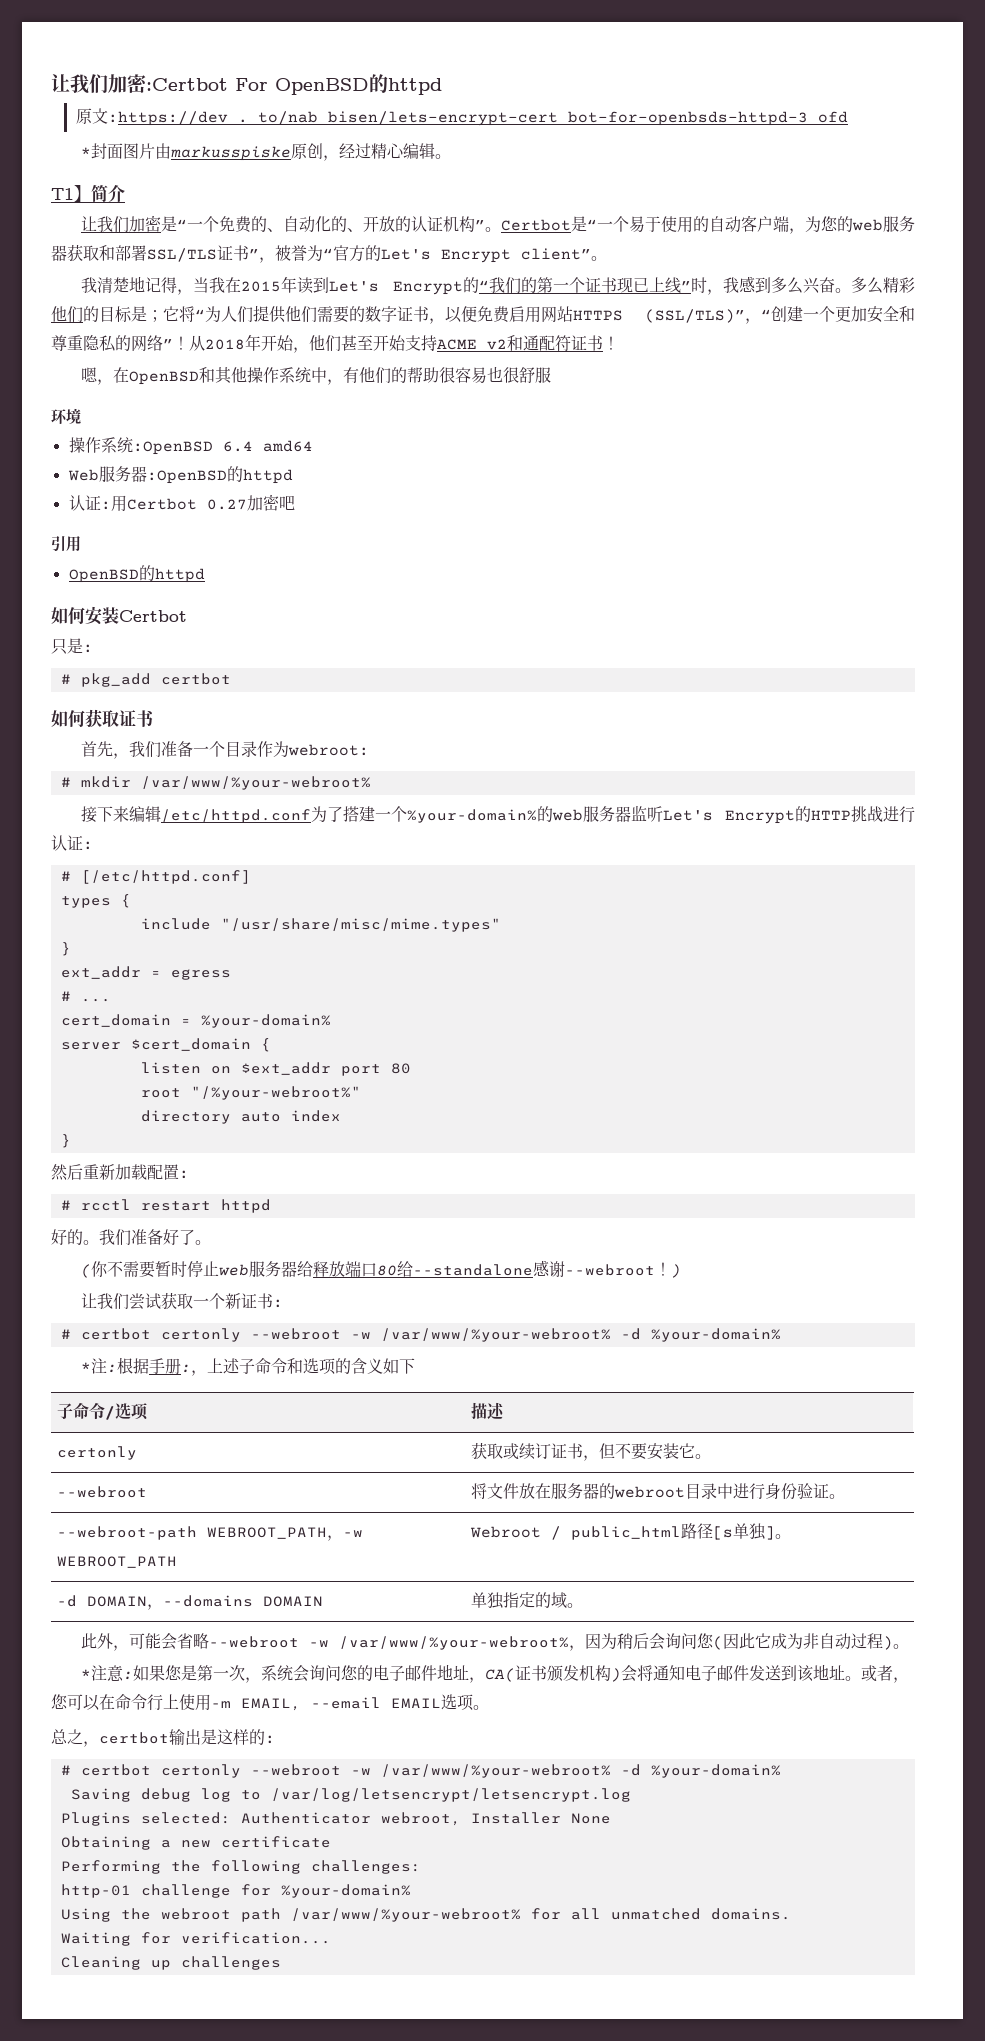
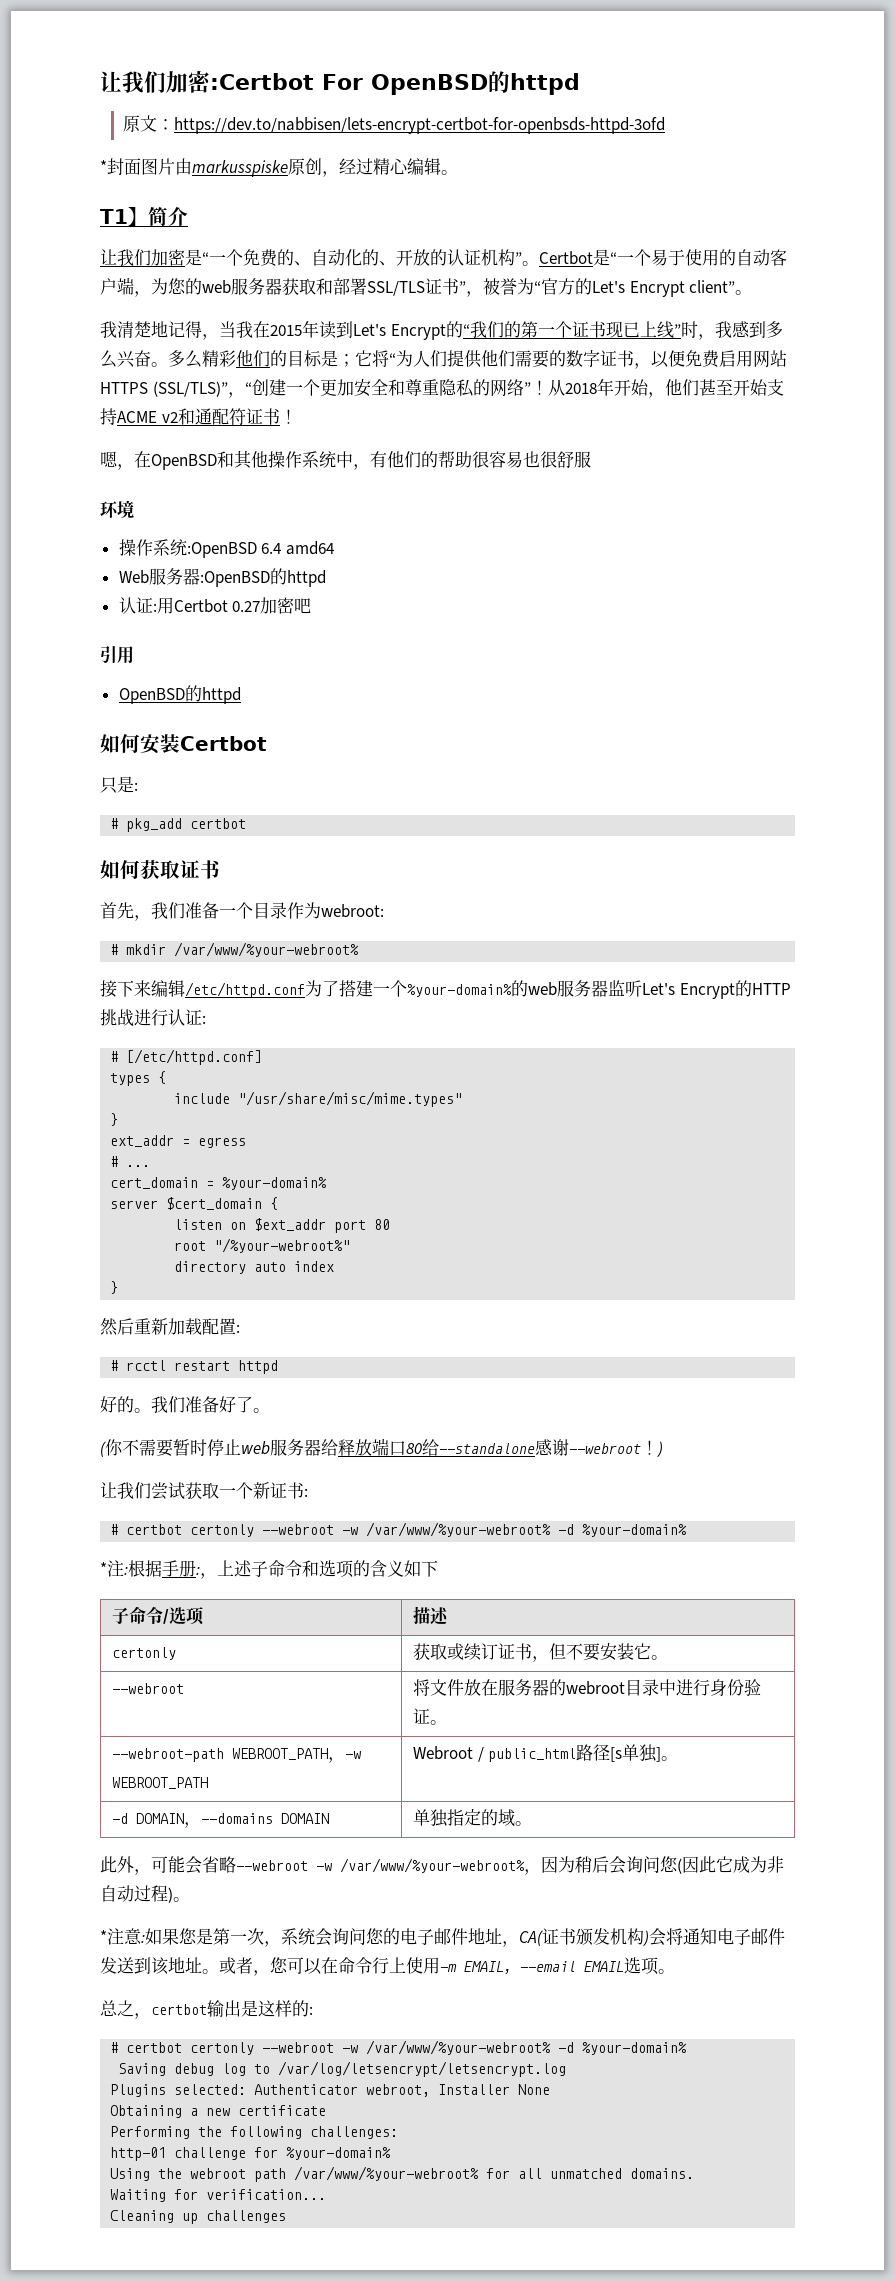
- 原文:https://dev . to/nab bisen/lets-encrypt-cert bot-for-openbsds-httpd-3 ofd
+ 原文：https://dev.to/nabbisen/lets-encrypt-certbot-for-openbsds-httpd-3ofd

